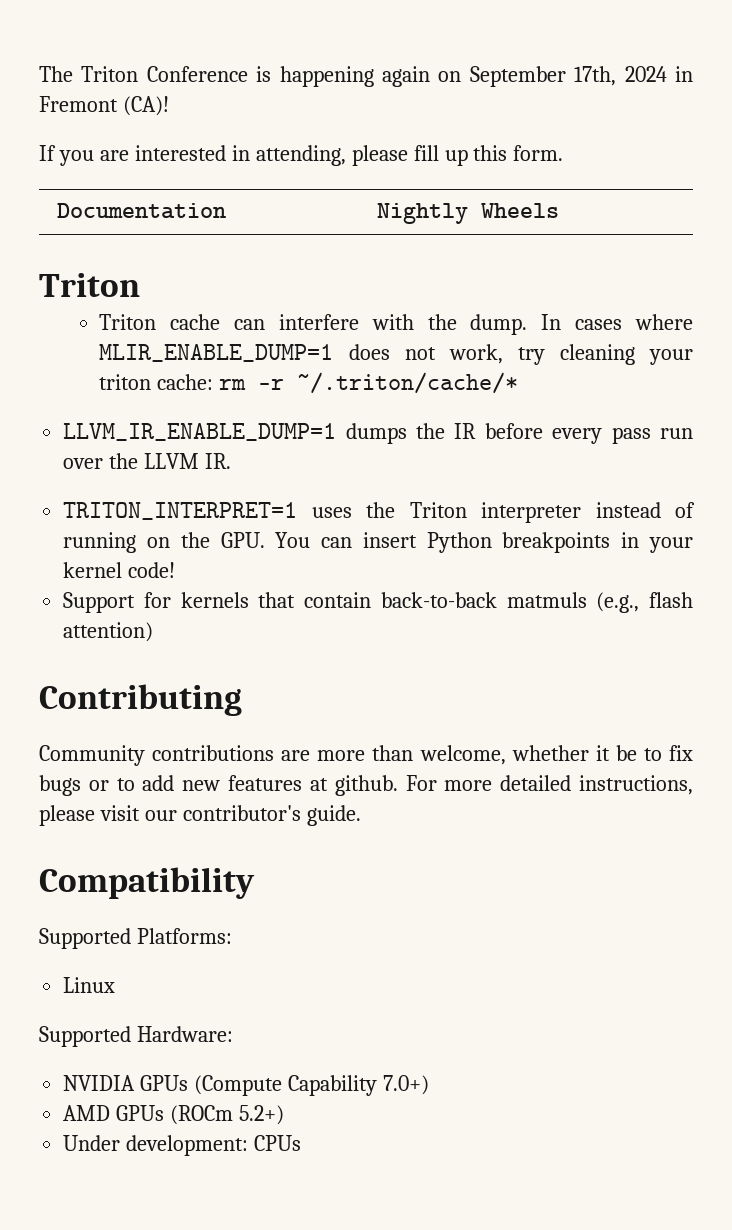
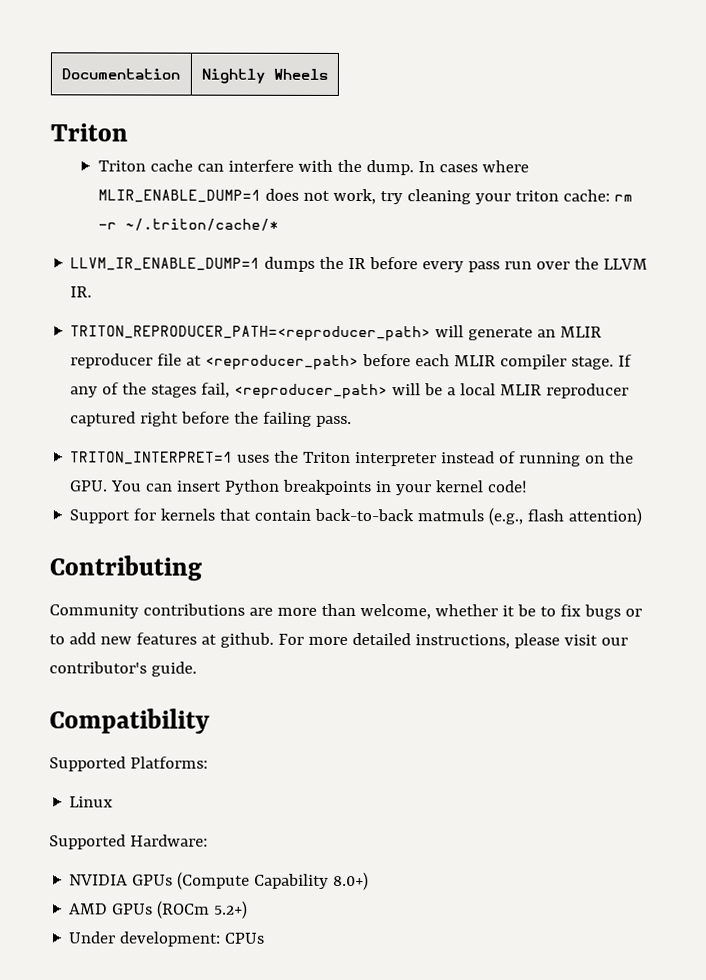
- The Triton Conference is happening again on September 17th, 2024 in Fremont (CA)!
- If you are interested in attending, please fill up this form.
+ TRITON_REPRODUCER_PATH=<reproducer_path> will generate an MLIR reproducer file at <reproducer_path> before each MLIR compiler stage. If any of the stages fail, <reproducer_path> will be a local MLIR reproducer captured right before the failing pass.
- NVIDIA GPUs (Compute Capability 7.0+)
+ NVIDIA GPUs (Compute Capability 8.0+)

